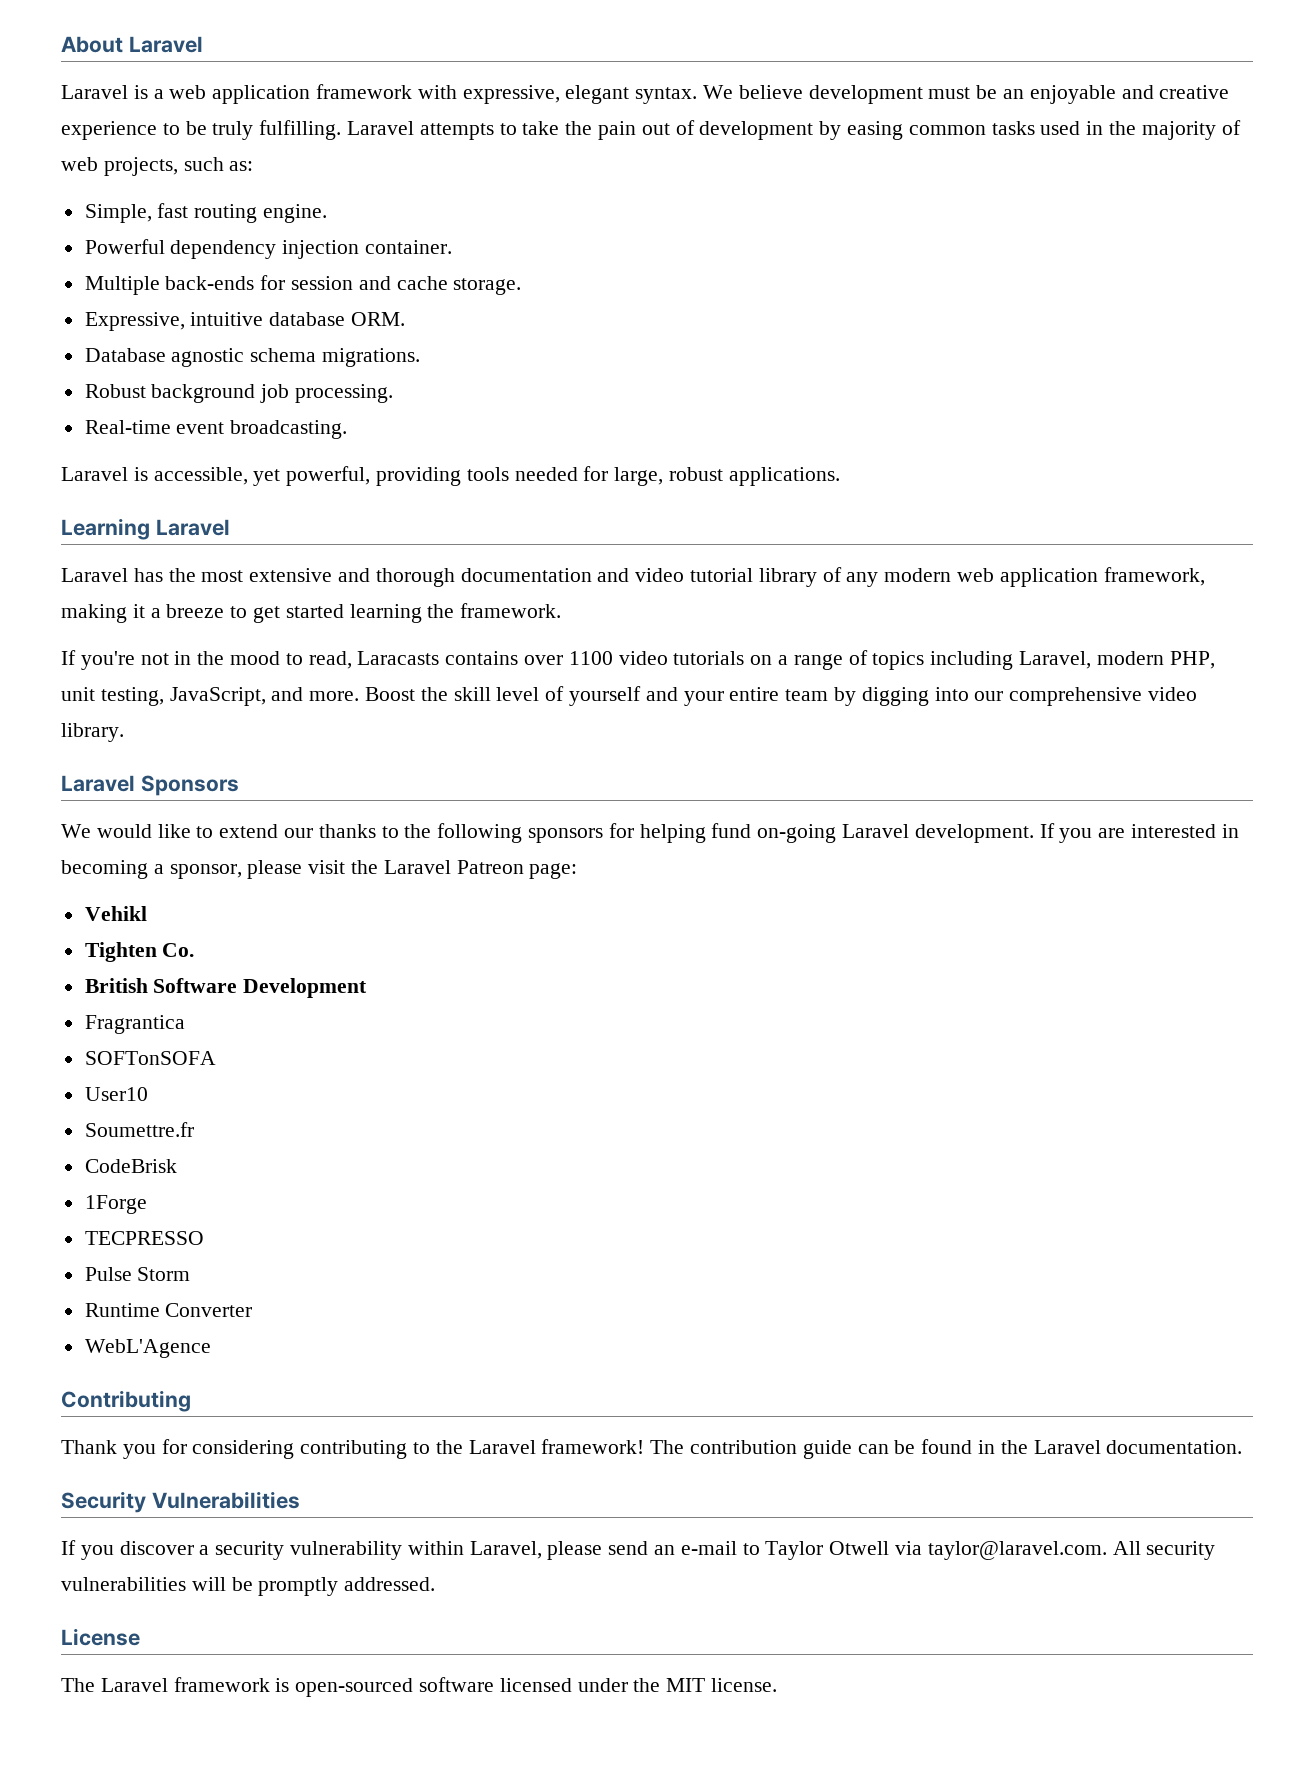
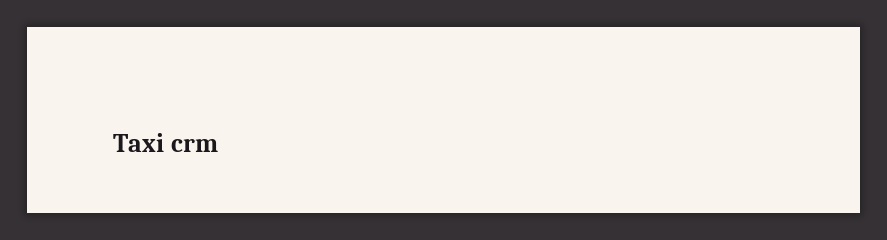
- About Laravel
- Laravel is a web application framework with expressive, elegant syntax. We believe development must be an enjoyable and creative experience to be truly fulfilling. Laravel attempts to take the pain out of development by easing common tasks used in the majority of web projects, such as:
- Simple, fast routing engine.
- Powerful dependency injection container.
- Multiple back-ends for session and cache storage.
- Expressive, intuitive database ORM.
- Database agnostic schema migrations.
- Robust background job processing.
- Real-time event broadcasting.
- Laravel is accessible, yet powerful, providing tools needed for large, robust applications.
- Learning Laravel
- Laravel has the most extensive and thorough documentation and video tutorial library of any modern web application framework, making it a breeze to get started learning the framework.
- If you're not in the mood to read, Laracasts contains over 1100 video tutorials on a range of topics including Laravel, modern PHP, unit testing, JavaScript, and more. Boost the skill level of yourself and your entire team by digging into our comprehensive video library.
- Laravel Sponsors
- We would like to extend our thanks to the following sponsors for helping fund on-going Laravel development. If you are interested in becoming a sponsor, please visit the Laravel Patreon page:
- Vehikl
- Tighten Co.
- British Software Development
- Fragrantica
- SOFTonSOFA
- User10
- Soumettre.fr
- CodeBrisk
- 1Forge
- TECPRESSO
- Pulse Storm
- Runtime Converter
- WebL'Agence
- Contributing
- Thank you for considering contributing to the Laravel framework! The contribution guide can be found in the Laravel documentation.
- Security Vulnerabilities
- If you discover a security vulnerability within Laravel, please send an e-mail to Taylor Otwell via taylor@laravel.com. All security vulnerabilities will be promptly addressed.
- License
- The Laravel framework is open-sourced software licensed under the MIT license.
+ Taxi crm

